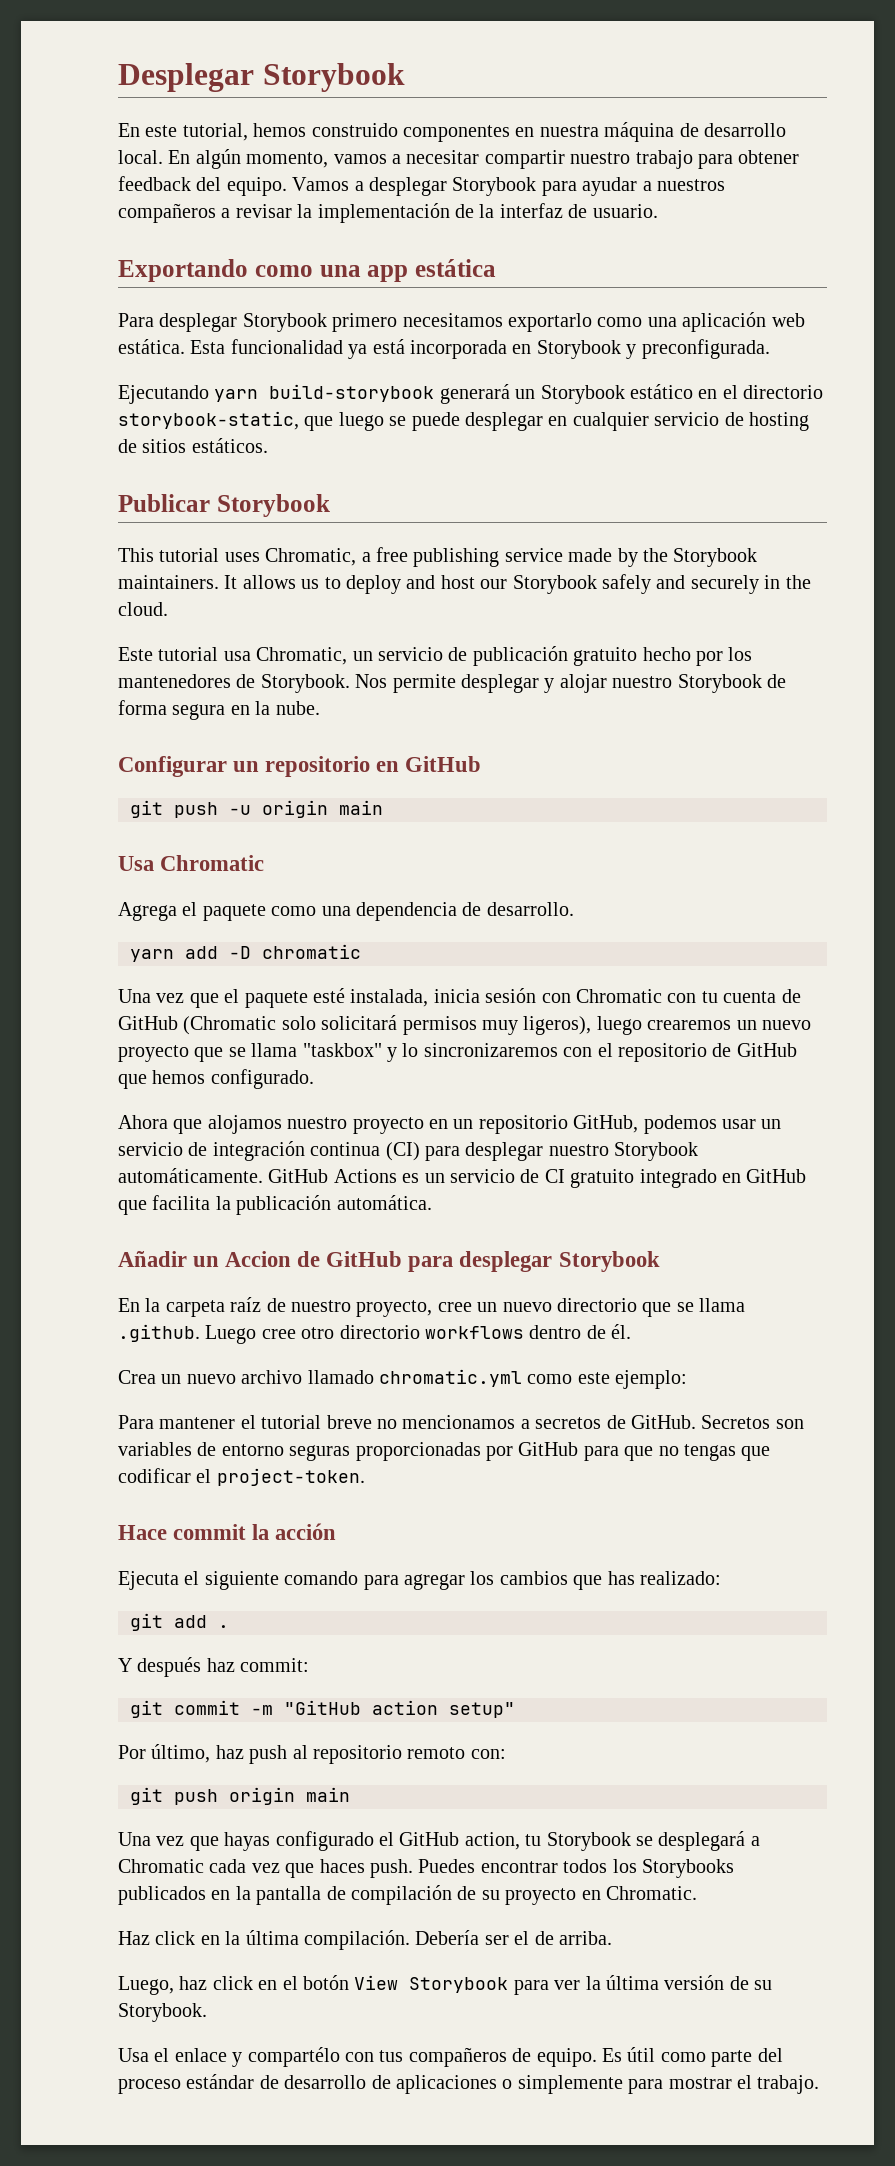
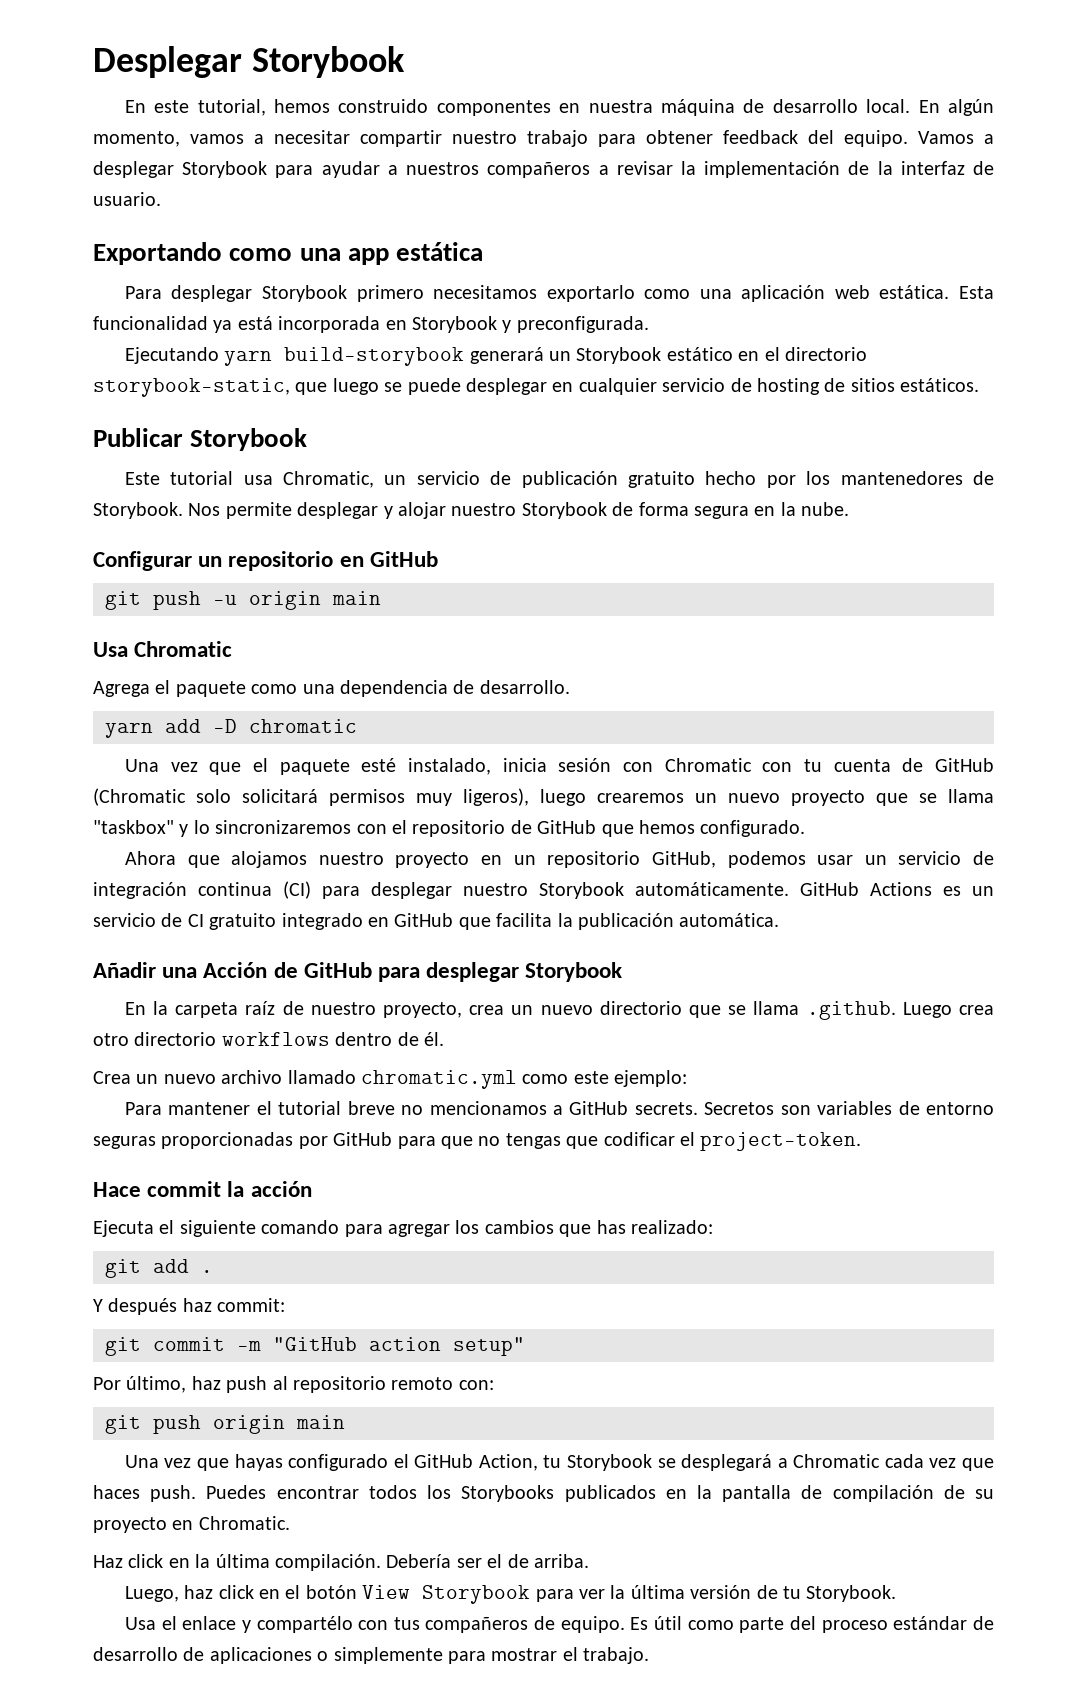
- This tutorial uses Chromatic, a free publishing service made by the Storybook maintainers. It allows us to deploy and host our Storybook safely and securely in the cloud.
- Una vez que el paquete esté instalada, inicia sesión con Chromatic con tu cuenta de GitHub (Chromatic solo solicitará permisos muy ligeros), luego crearemos un nuevo proyecto que se llama "taskbox" y lo sincronizaremos con el repositorio de GitHub que hemos configurado.
+ Una vez que el paquete esté instalado, inicia sesión con Chromatic con tu cuenta de GitHub (Chromatic solo solicitará permisos muy ligeros), luego crearemos un nuevo proyecto que se llama "taskbox" y lo sincronizaremos con el repositorio de GitHub que hemos configurado.
- Añadir un Accion de GitHub para desplegar Storybook
+ Añadir una Acción de GitHub para desplegar Storybook
- En la carpeta raíz de nuestro proyecto, cree un nuevo directorio que se llama .github. Luego cree otro directorio workflows dentro de él.
+ En la carpeta raíz de nuestro proyecto, crea un nuevo directorio que se llama .github. Luego crea otro directorio workflows dentro de él.
- Para mantener el tutorial breve no mencionamos a secretos de GitHub.
+ Para mantener el tutorial breve no mencionamos a GitHub secrets.
- Una vez que hayas configurado el GitHub action, tu Storybook se desplegará a Chromatic cada vez que haces push.
+ Una vez que hayas configurado el GitHub Action, tu Storybook se desplegará a Chromatic cada vez que haces push.
- Luego, haz click en el botón View Storybook para ver la última versión de su Storybook.
+ Luego, haz click en el botón View Storybook para ver la última versión de tu Storybook.

